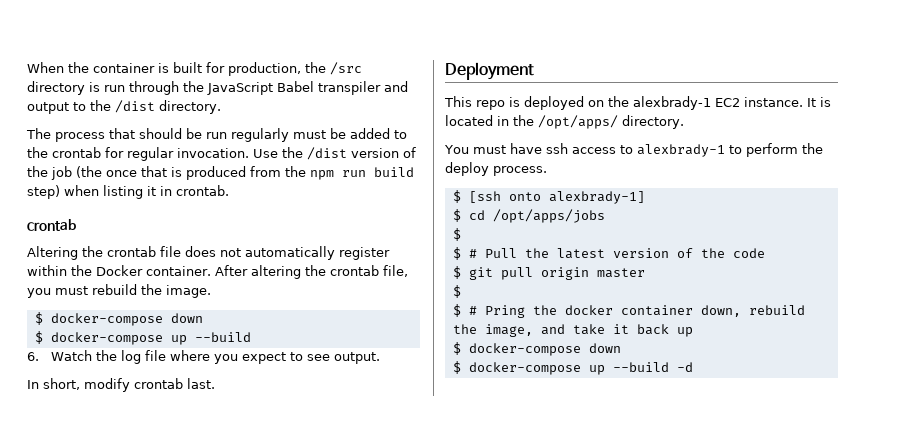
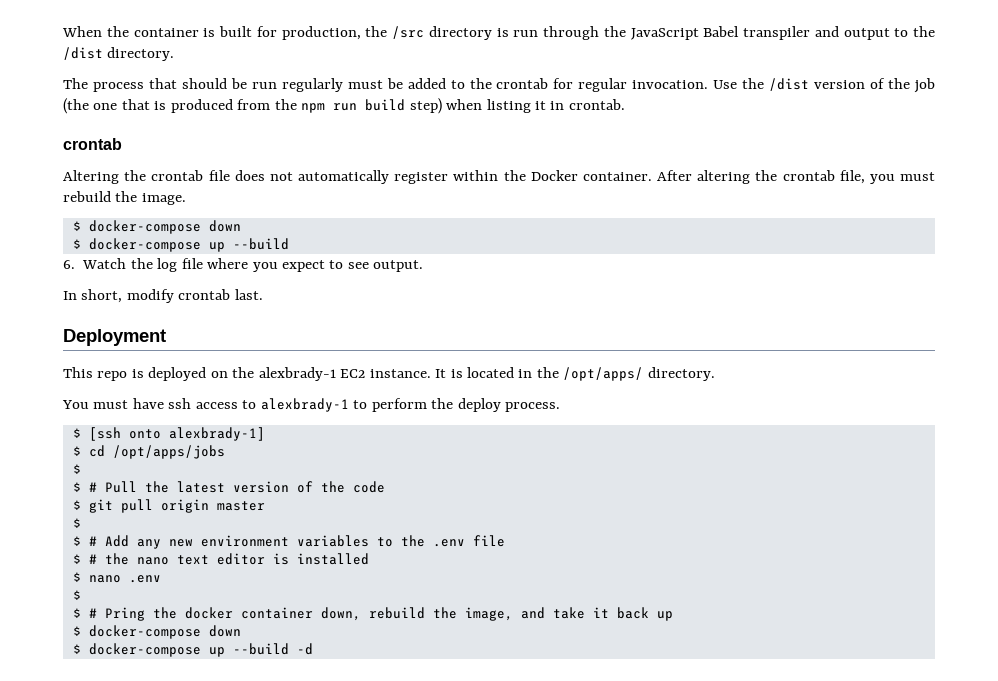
- Use the /dist version of the job (the once that is produced from the npm run build step) when listing it in crontab.
+ Use the /dist version of the job (the one that is produced from the npm run build step) when listing it in crontab.
+ $ # Add any new environment variables to the .env file
+ $ # the nano text editor is installed
+ $ nano .env
+ $

